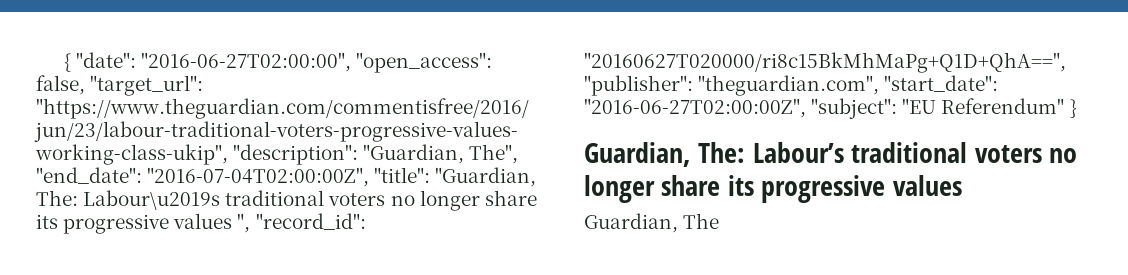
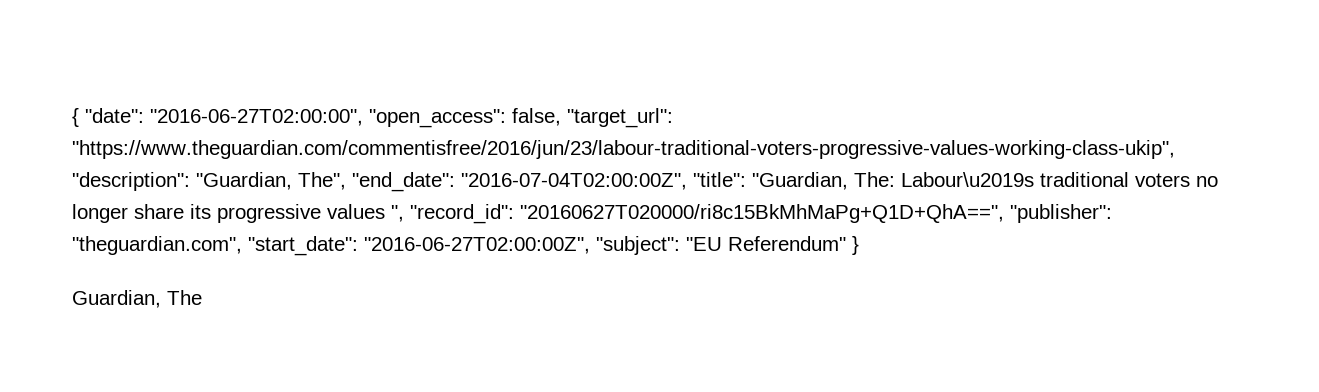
- Guardian, The: Labour’s traditional voters no longer share its progressive values

